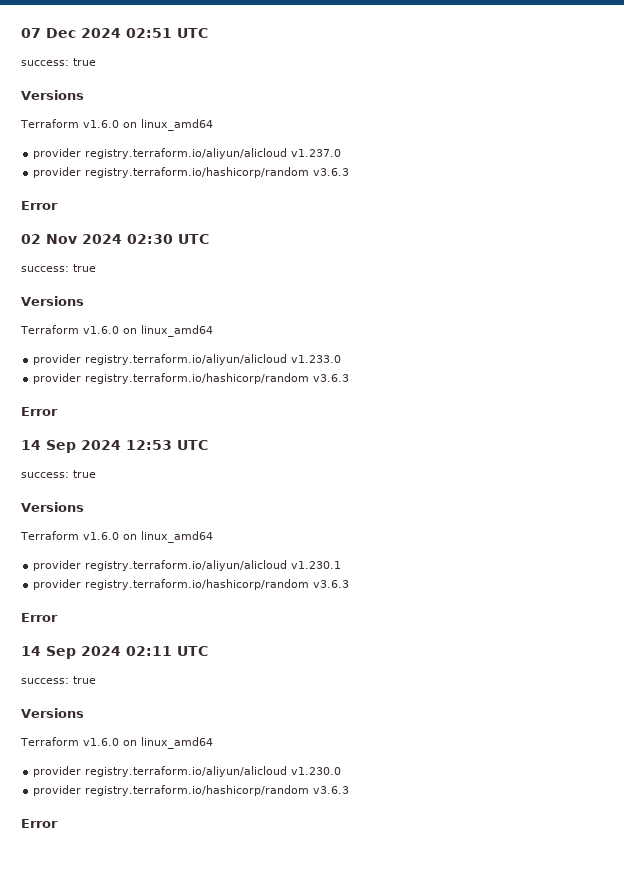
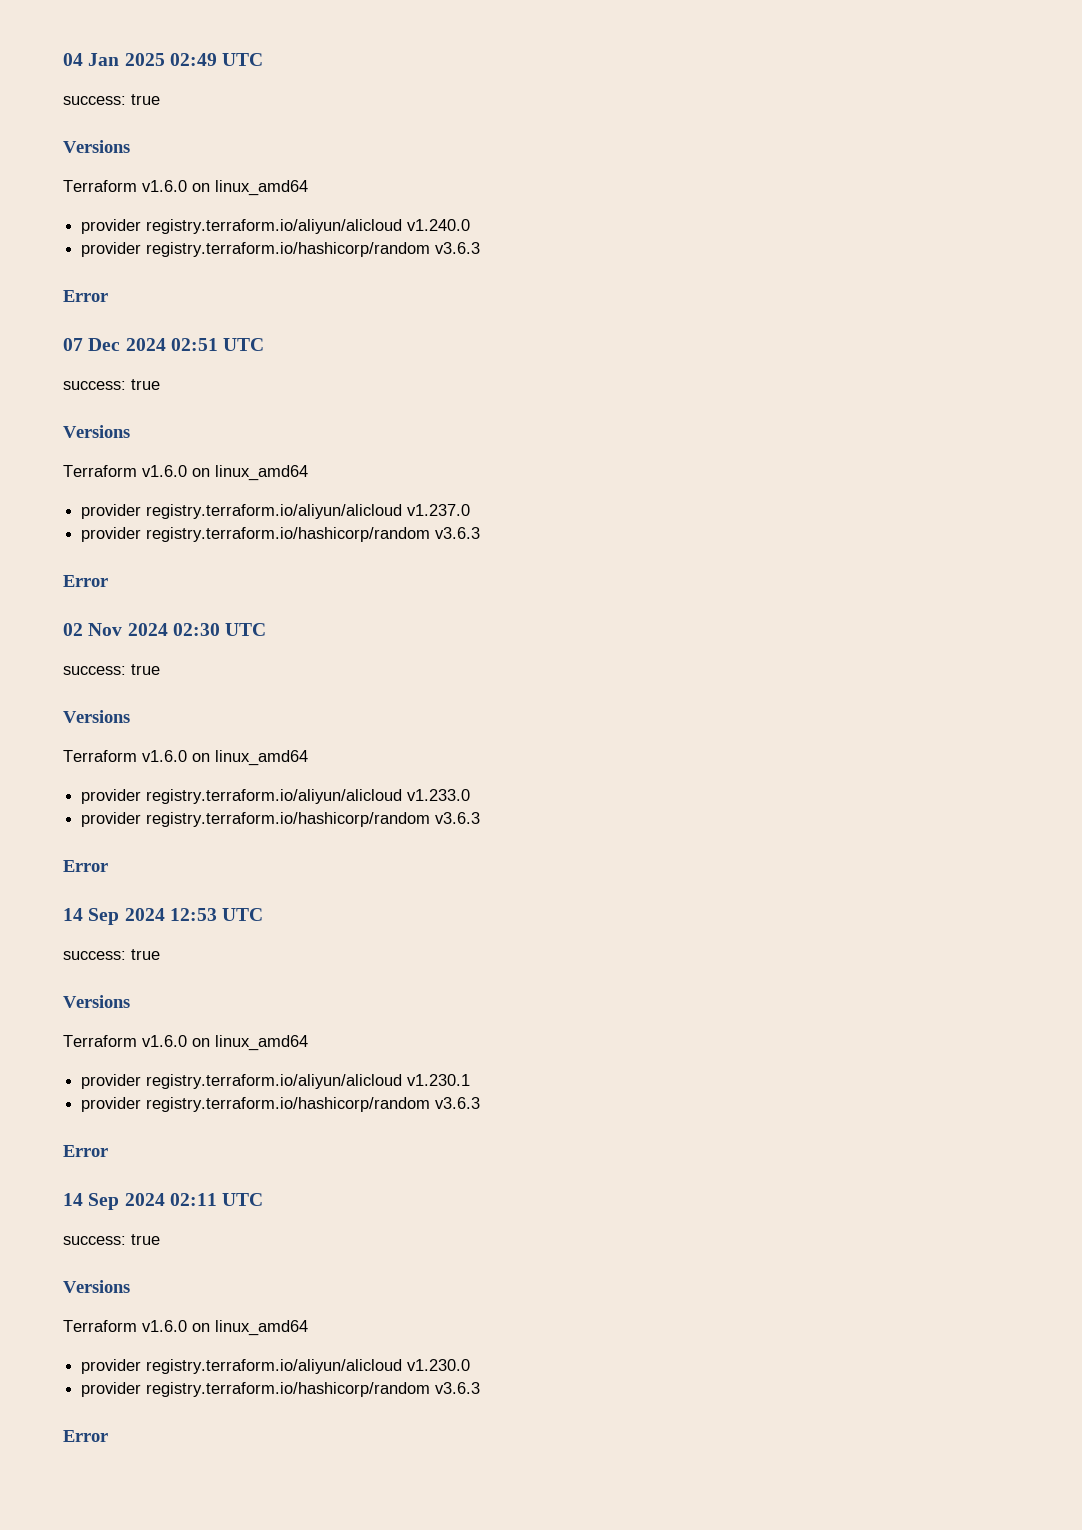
+ 04 Jan 2025 02:49 UTC
+ success: true
+ Versions
+ Terraform v1.6.0 on linux_amd64
+ provider registry.terraform.io/aliyun/alicloud v1.240.0
+ provider registry.terraform.io/hashicorp/random v3.6.3
+ Error

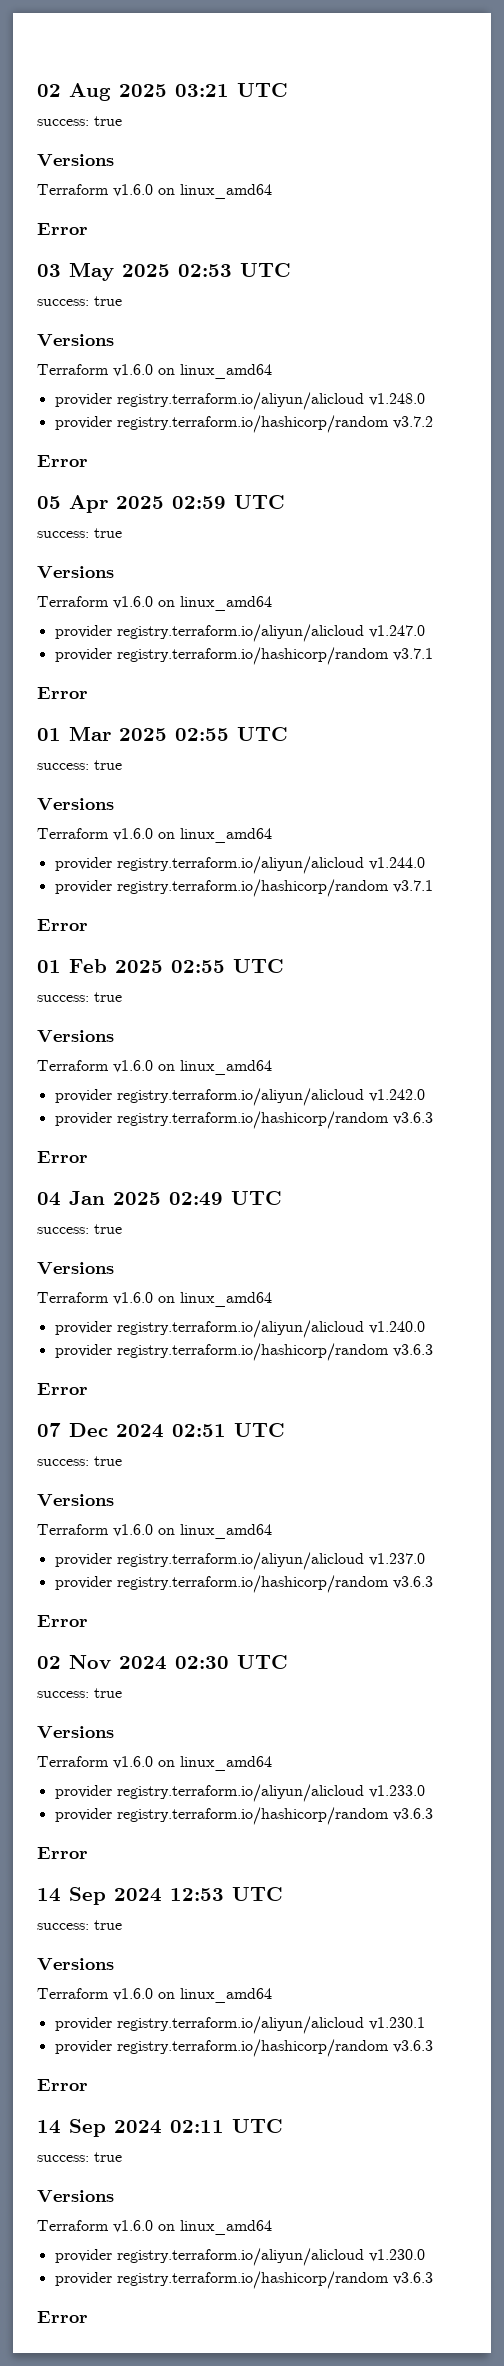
+ 02 Aug 2025 03:21 UTC
+ success: true
+ Versions
+ Terraform v1.6.0 on linux_amd64
+ Error
+ 03 May 2025 02:53 UTC
+ success: true
+ Versions
+ Terraform v1.6.0 on linux_amd64
+ provider registry.terraform.io/aliyun/alicloud v1.248.0
+ provider registry.terraform.io/hashicorp/random v3.7.2
+ Error
+ 05 Apr 2025 02:59 UTC
+ success: true
+ Versions
+ Terraform v1.6.0 on linux_amd64
+ provider registry.terraform.io/aliyun/alicloud v1.247.0
+ provider registry.terraform.io/hashicorp/random v3.7.1
+ Error
+ 01 Mar 2025 02:55 UTC
+ success: true
+ Versions
+ Terraform v1.6.0 on linux_amd64
+ provider registry.terraform.io/aliyun/alicloud v1.244.0
+ provider registry.terraform.io/hashicorp/random v3.7.1
+ Error
+ 01 Feb 2025 02:55 UTC
+ success: true
+ Versions
+ Terraform v1.6.0 on linux_amd64
+ provider registry.terraform.io/aliyun/alicloud v1.242.0
+ provider registry.terraform.io/hashicorp/random v3.6.3
+ Error

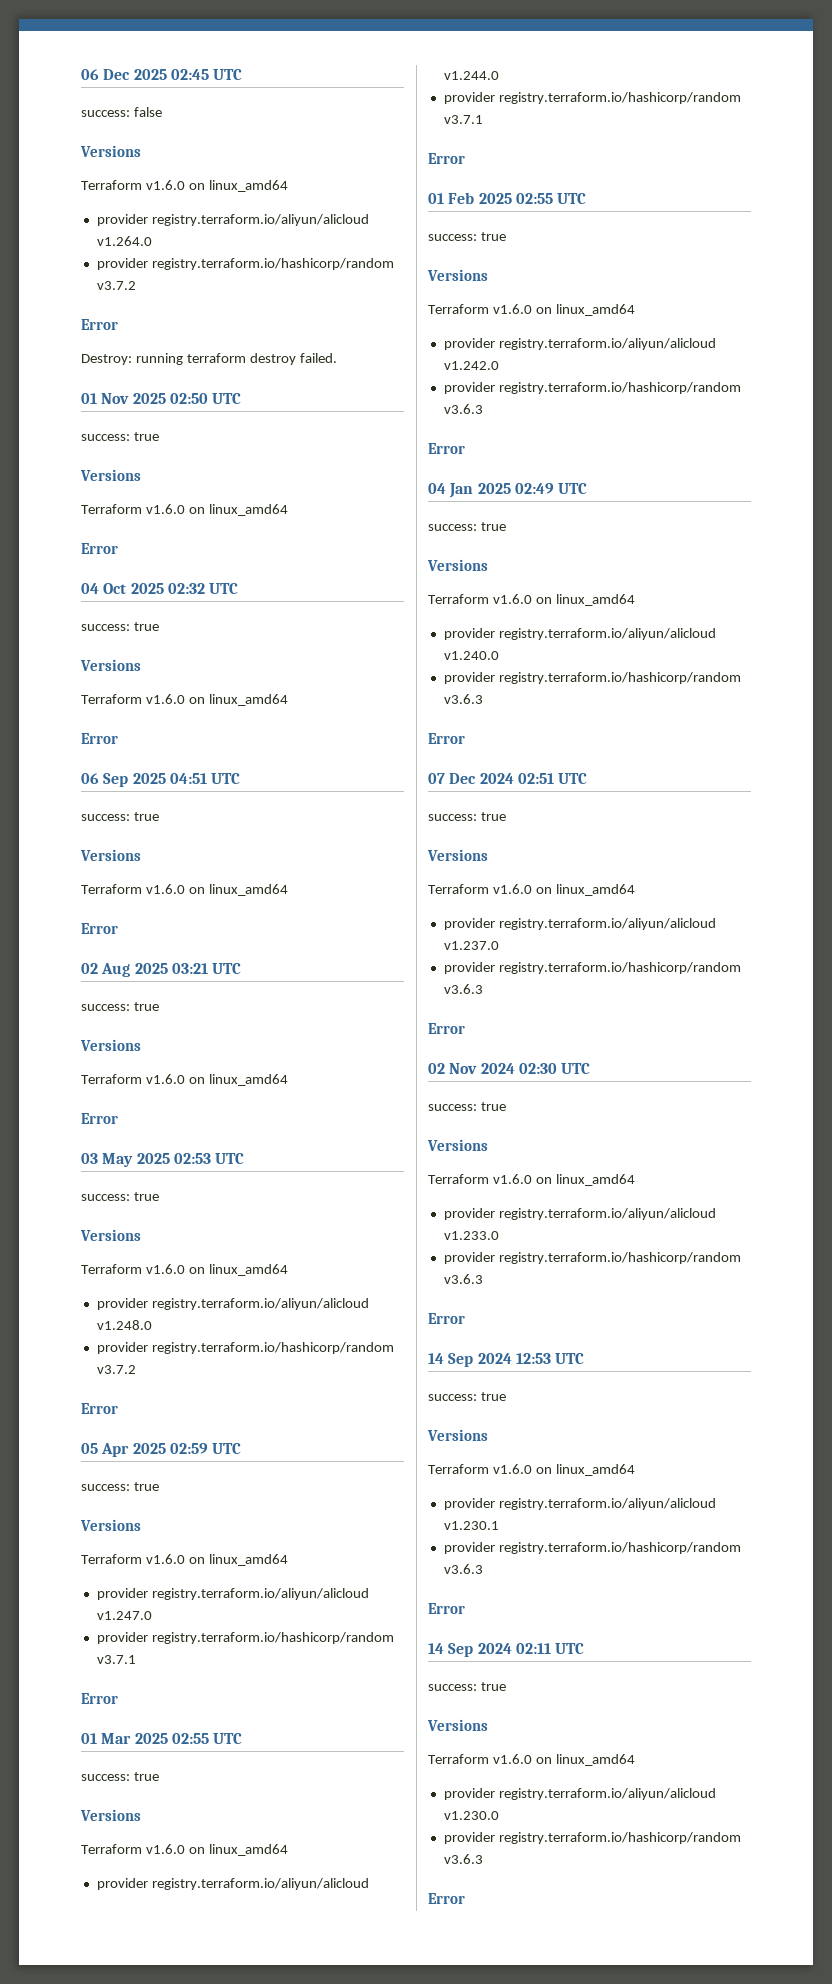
+ 06 Dec 2025 02:45 UTC
+ success: false
+ Versions
+ Terraform v1.6.0 on linux_amd64
+ provider registry.terraform.io/aliyun/alicloud v1.264.0
+ provider registry.terraform.io/hashicorp/random v3.7.2
+ Error
+ Destroy: running terraform destroy failed.
+ 01 Nov 2025 02:50 UTC
+ success: true
+ Versions
+ Terraform v1.6.0 on linux_amd64
+ Error
+ 04 Oct 2025 02:32 UTC
+ success: true
+ Versions
+ Terraform v1.6.0 on linux_amd64
+ Error
+ 06 Sep 2025 04:51 UTC
+ success: true
+ Versions
+ Terraform v1.6.0 on linux_amd64
+ Error

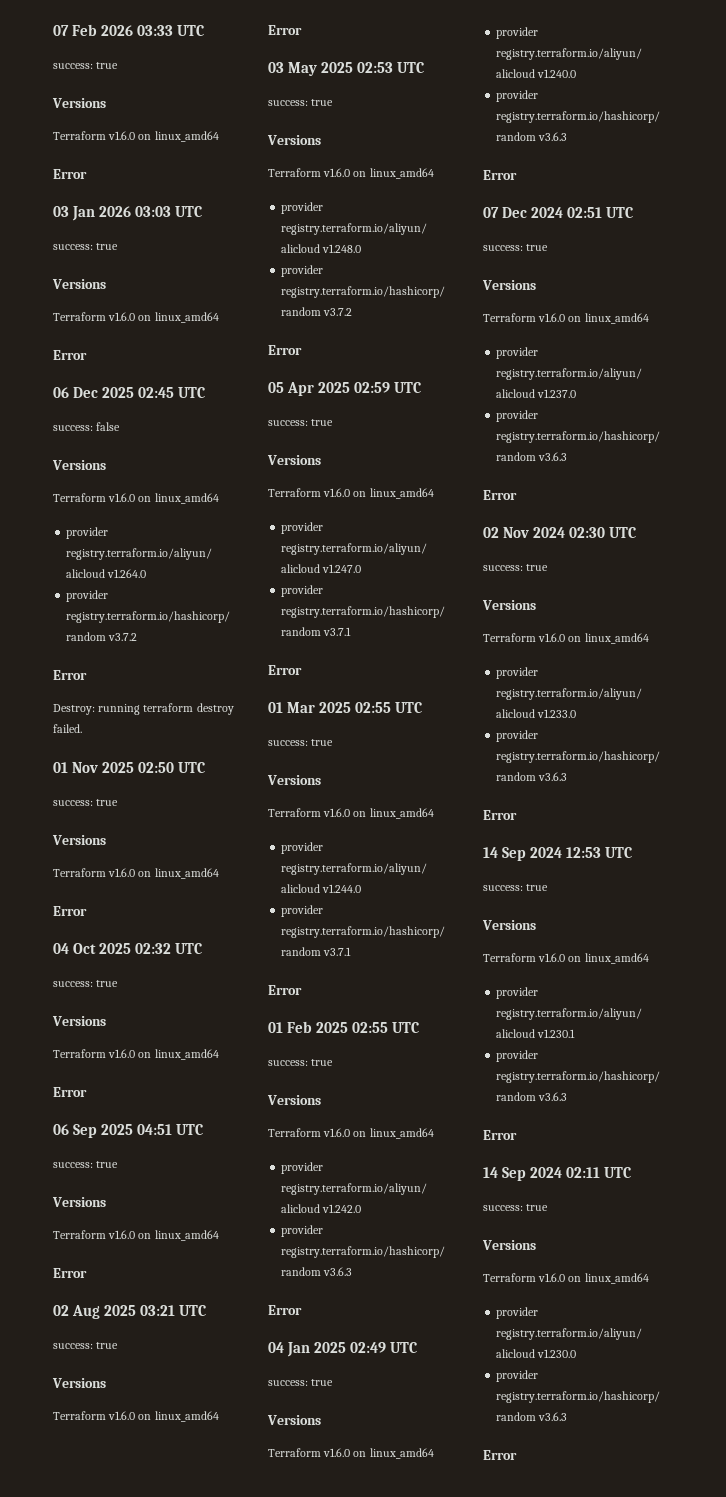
+ 07 Feb 2026 03:33 UTC
+ success: true
+ Versions
+ Terraform v1.6.0 on linux_amd64
+ Error
+ 03 Jan 2026 03:03 UTC
+ success: true
+ Versions
+ Terraform v1.6.0 on linux_amd64
+ Error

